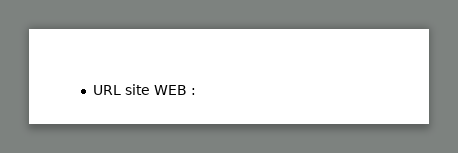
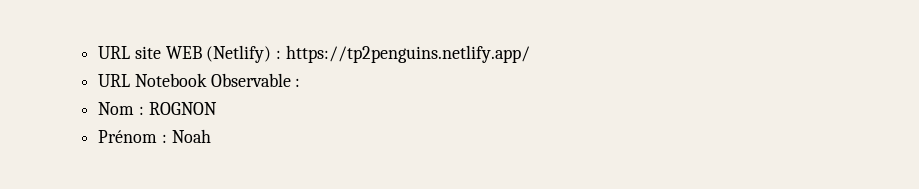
- URL site WEB :
+ URL site WEB (Netlify) : https://tp2penguins.netlify.app/
+ URL Notebook Observable :
+ Nom : ROGNON
+ Prénom : Noah

